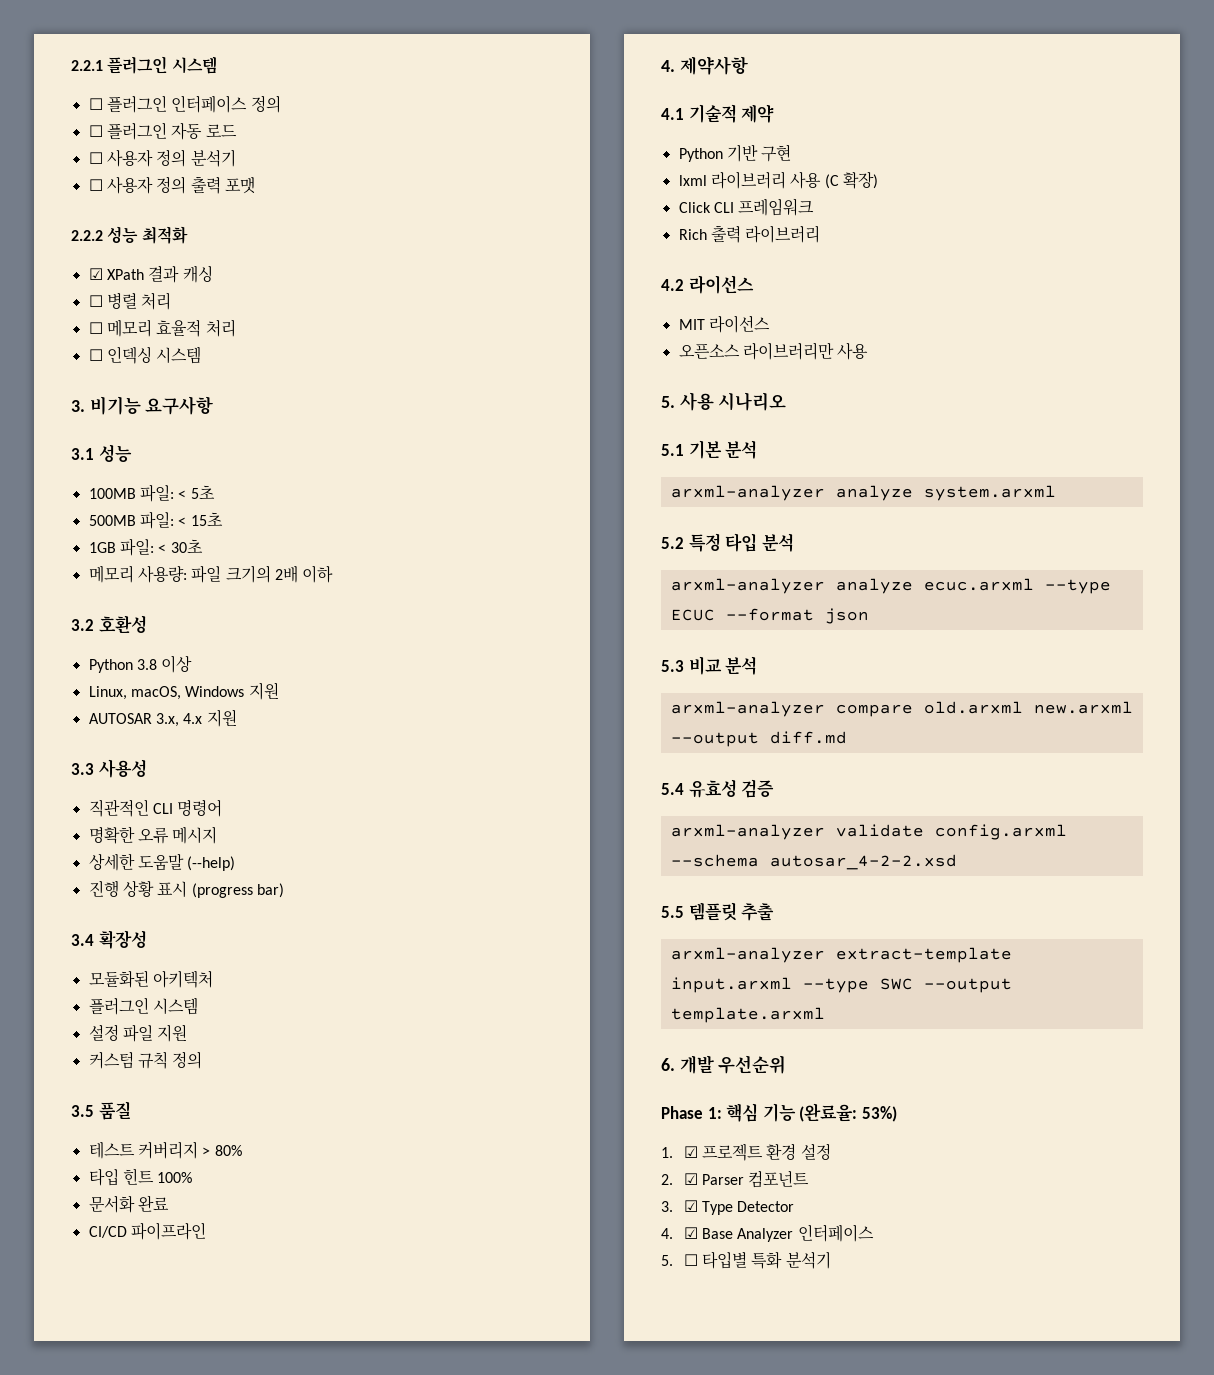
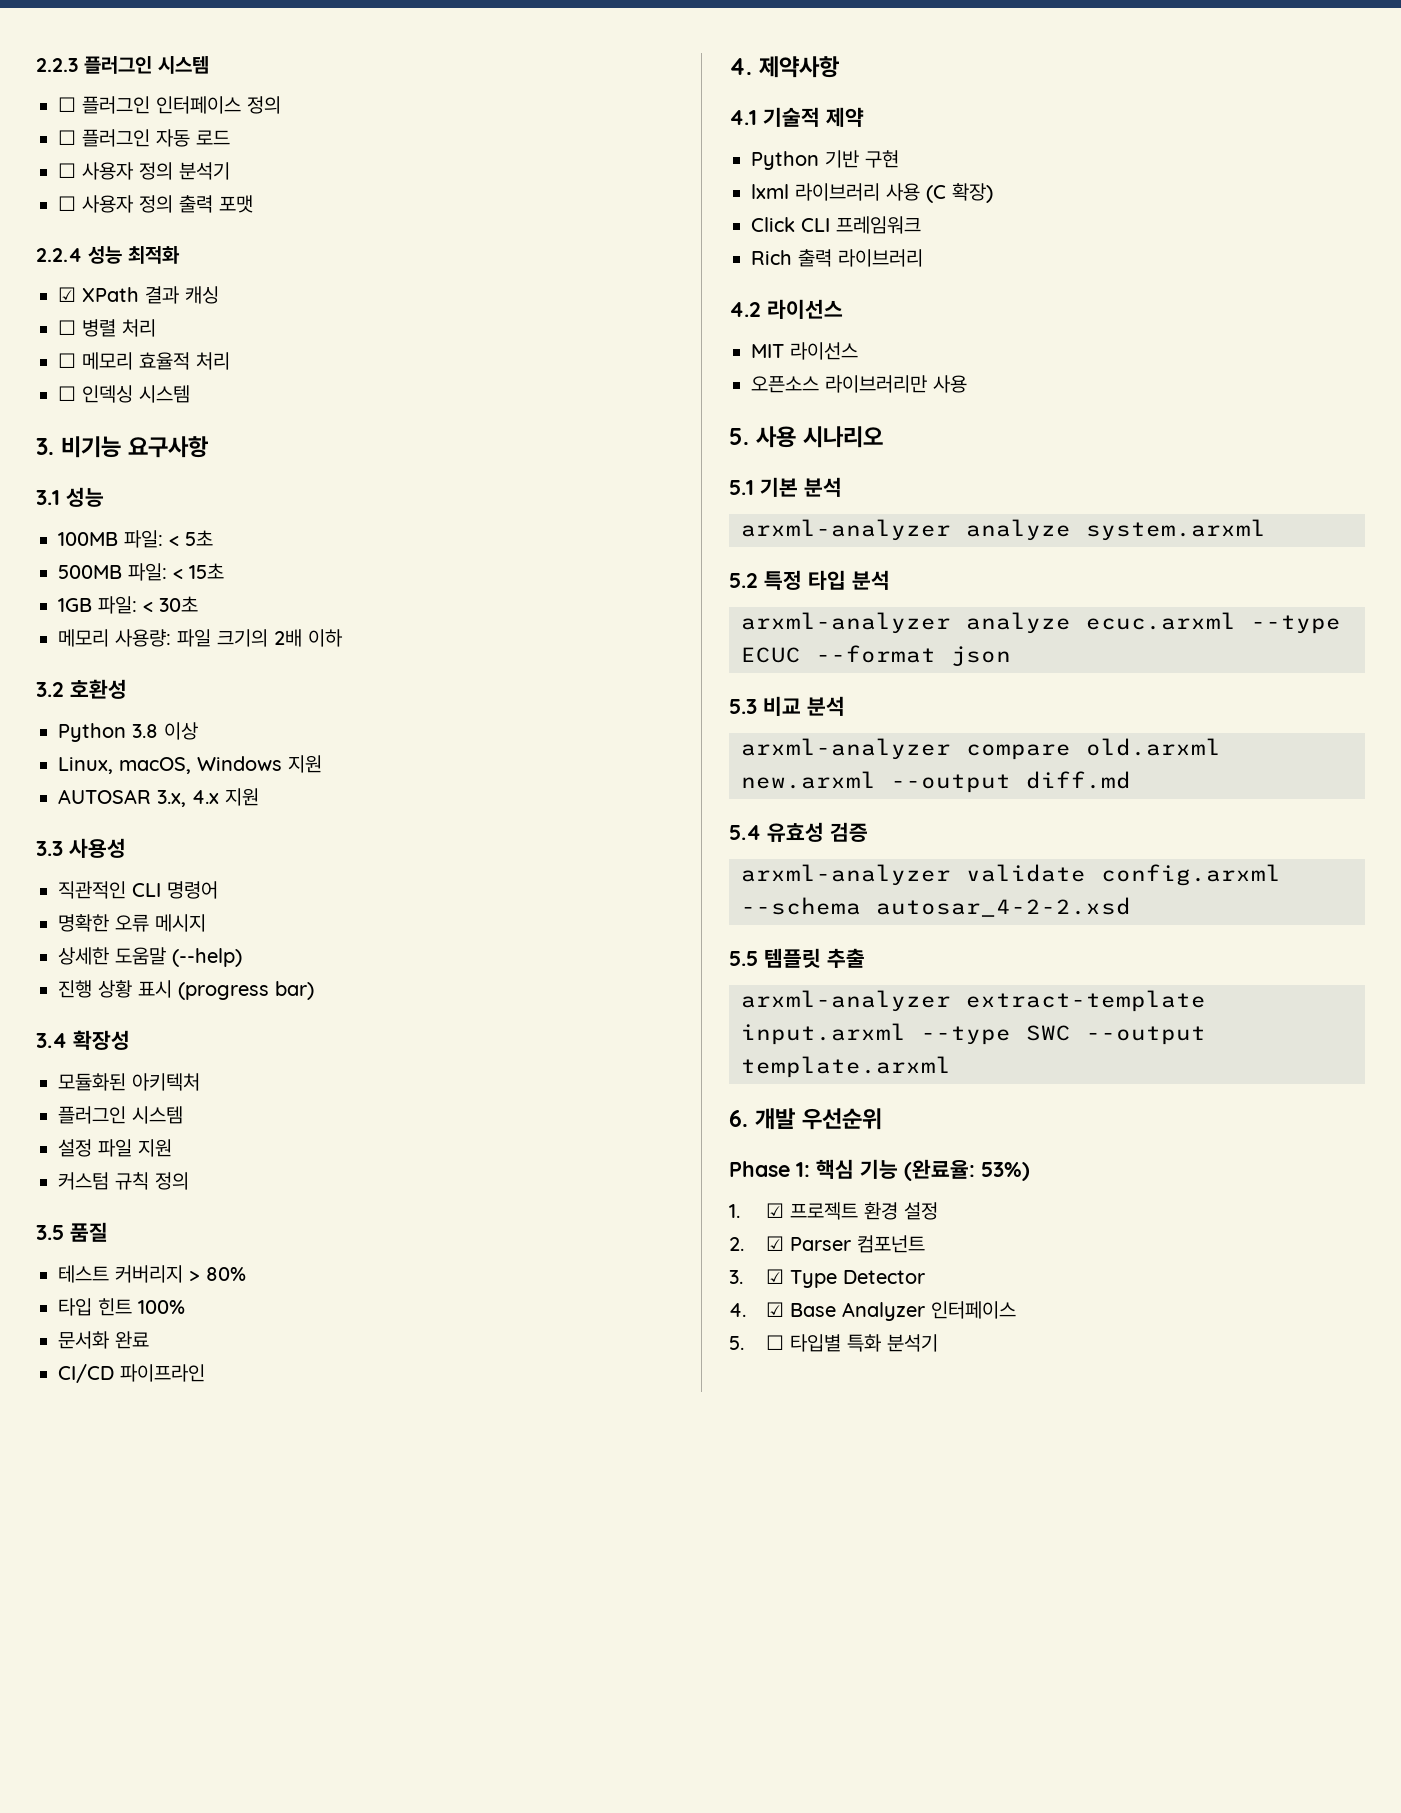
- 2.2.1 플러그인 시스템
+ 2.2.3 플러그인 시스템
- 2.2.2 성능 최적화
+ 2.2.4 성능 최적화

